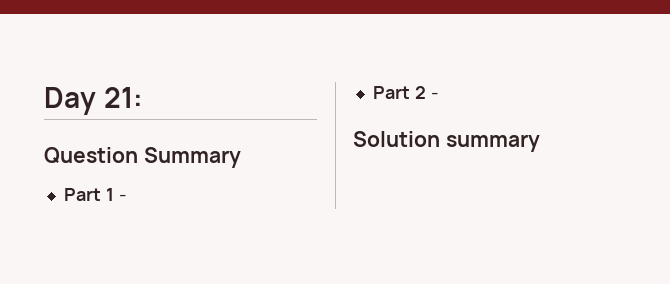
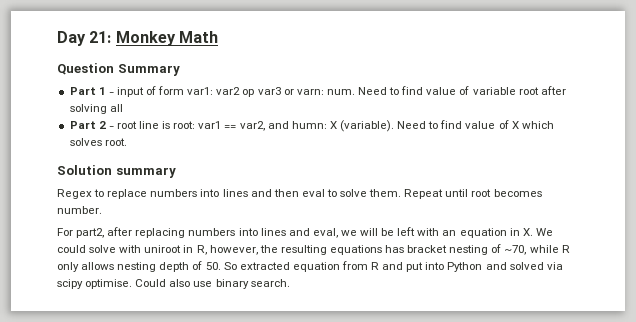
- Day 21:
+ Day 21: Monkey Math
- Part 1 -
- Part 2 -
+ Part 1 - input of form var1: var2 op var3 or varn: num. Need to find value of variable root after solving all
+ Part 2 - root line is root: var1 == var2, and humn: X (variable). Need to find value of X which solves root.
  Solution summary
+ Regex to replace numbers into lines and then eval to solve them. Repeat until root becomes number.
+ For part2, after replacing numbers into lines and eval, we will be left with an equation in X. We could solve with uniroot in R, however, the resulting equations has bracket nesting of ~70, while R only allows nesting depth of 50. So extracted equation from R and put into Python and solved via scipy optimise. Could also use binary search.

